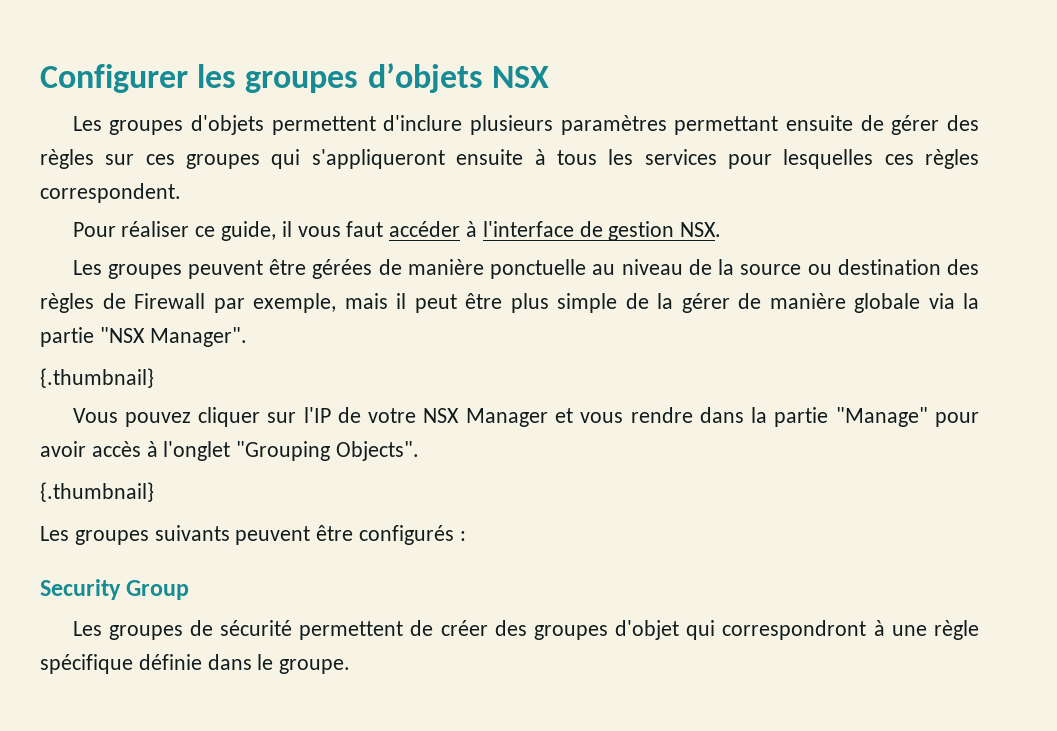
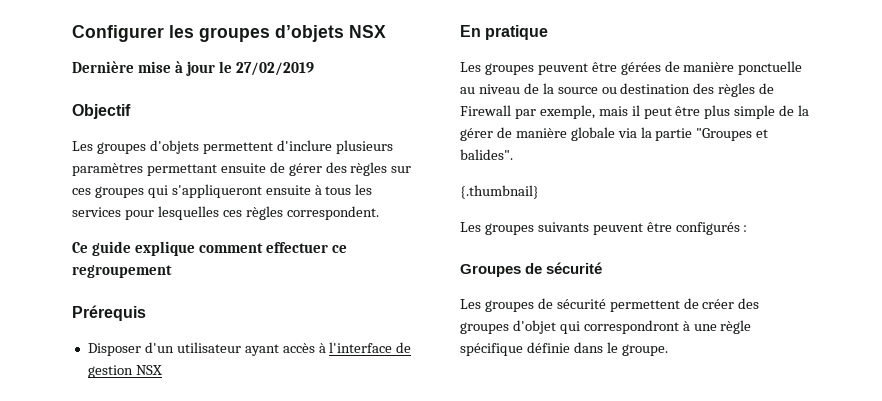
+ Dernière mise à jour le 27/02/2019
+ Objectif
- Pour réaliser ce guide, il vous faut accéder à l'interface de gestion NSX.
+ Ce guide explique comment effectuer ce regroupement
+ Prérequis
+ Disposer d'un utilisateur ayant accès à l'interface de gestion NSX
+ En pratique
- Les groupes peuvent être gérées de manière ponctuelle au niveau de la source ou destination des règles de Firewall par exemple, mais il peut être plus simple de la gérer de manière globale via la partie "NSX Manager".
- {.thumbnail}
- Vous pouvez cliquer sur l'IP de votre NSX Manager et vous rendre dans la partie "Manage" pour avoir accès à l'onglet "Grouping Objects".
+ Les groupes peuvent être gérées de manière ponctuelle au niveau de la source ou destination des règles de Firewall par exemple, mais il peut être plus simple de la gérer de manière globale via la partie "Groupes et balides".
- Security Group
+ Groupes de sécurité

